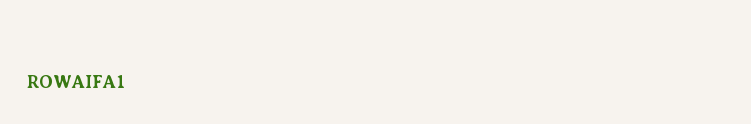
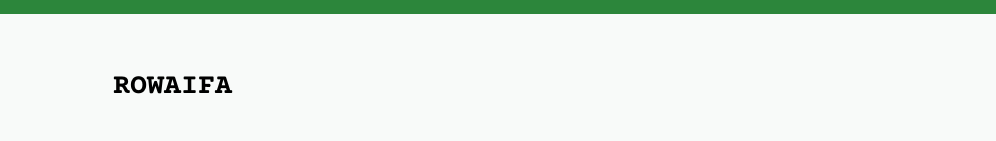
- ROWAIFA1
+ ROWAIFA

